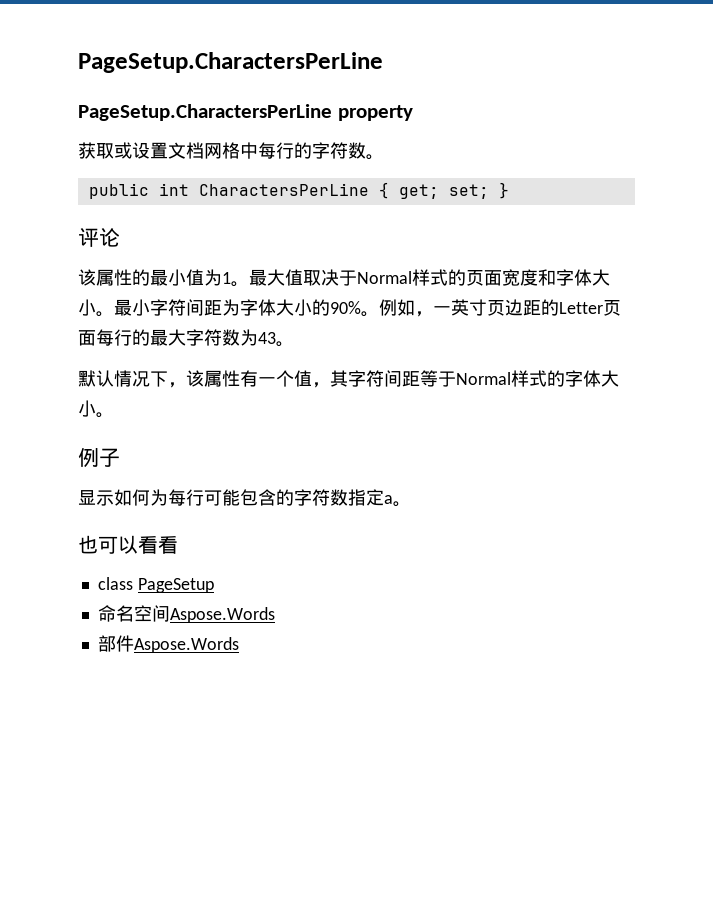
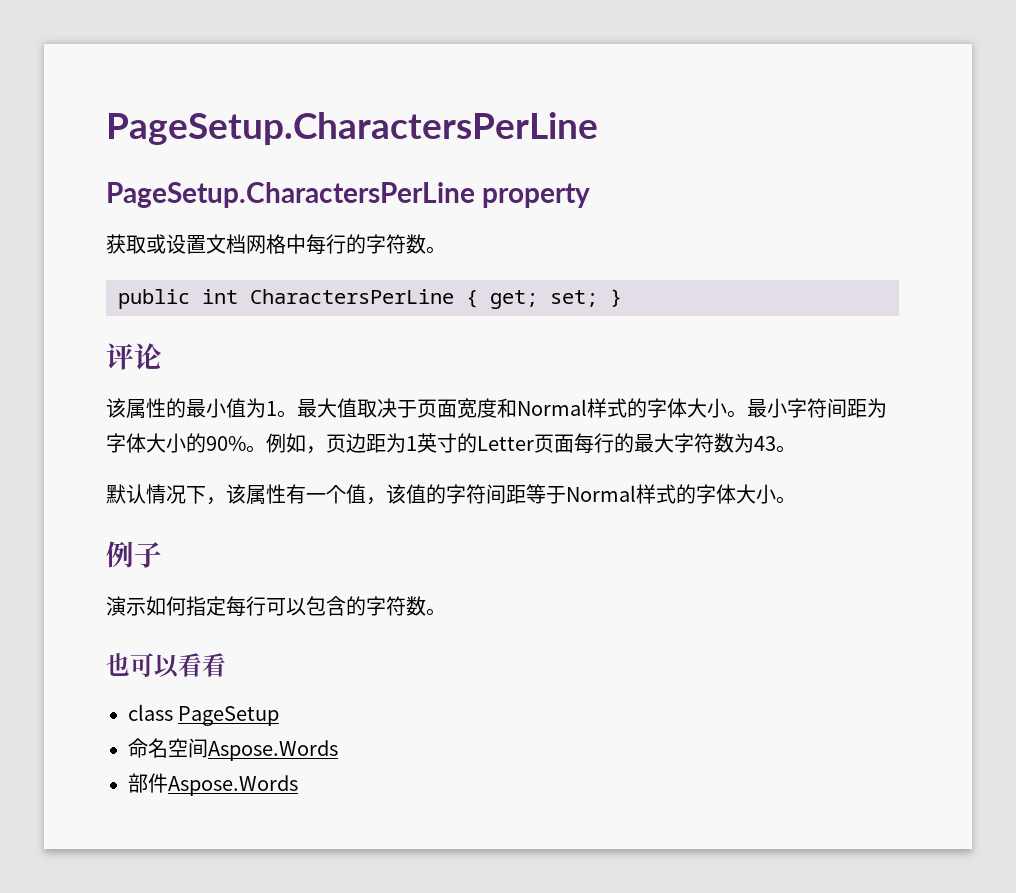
- 最大值取决于Normal样式的页面宽度和字体大小。
+ 最大值取决于页面宽度和Normal样式的字体大小。
- 例如，一英寸页边距的Letter页面每行的最大字符数为43。
+ 例如，页边距为1英寸的Letter页面每行的最大字符数为43。
- 默认情况下，该属性有一个值，其字符间距等于Normal样式的字体大小。
+ 默认情况下，该属性有一个值，该值的字符间距等于Normal样式的字体大小。
- 显示如何为每行可能包含的字符数指定a。
+ 演示如何指定每行可以包含的字符数。

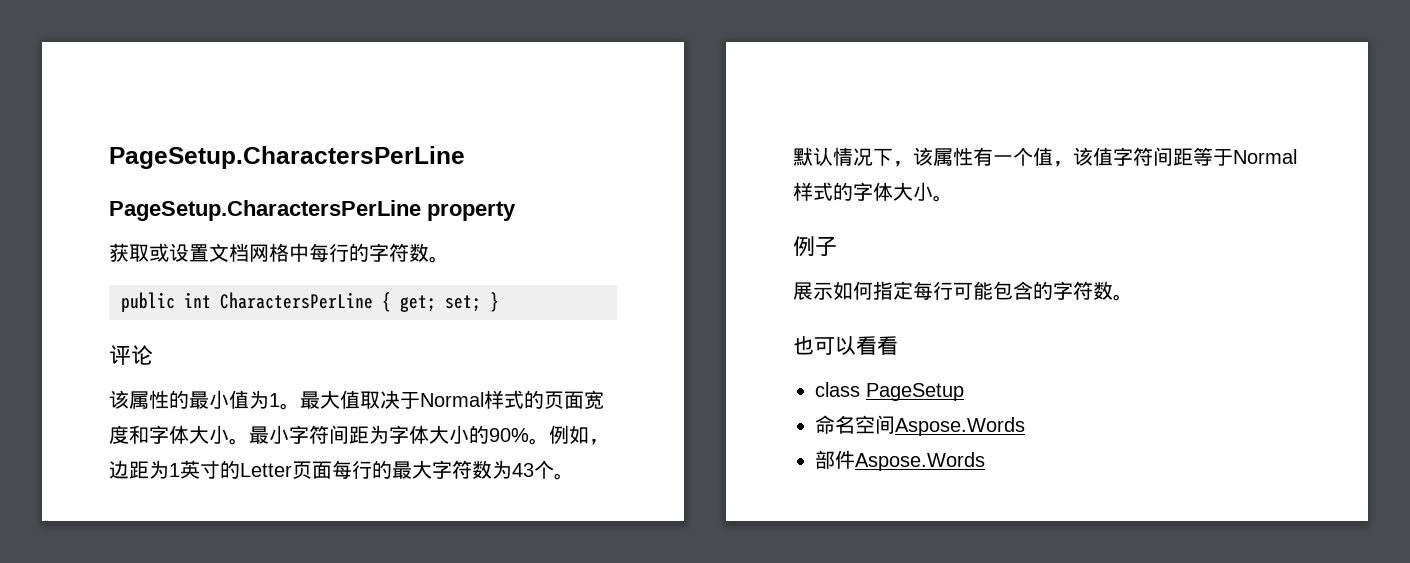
- 最大值取决于页面宽度和Normal样式的字体大小。
+ 最大值取决于Normal样式的页面宽度和字体大小。
- 例如，页边距为1英寸的Letter页面每行的最大字符数为43。
+ 例如，边距为1英寸的Letter页面每行的最大字符数为43个。
- 默认情况下，该属性有一个值，该值的字符间距等于Normal样式的字体大小。
+ 默认情况下，该属性有一个值，该值字符间距等于Normal样式的字体大小。
- 演示如何指定每行可以包含的字符数。
+ 展示如何指定每行可能包含的字符数。

